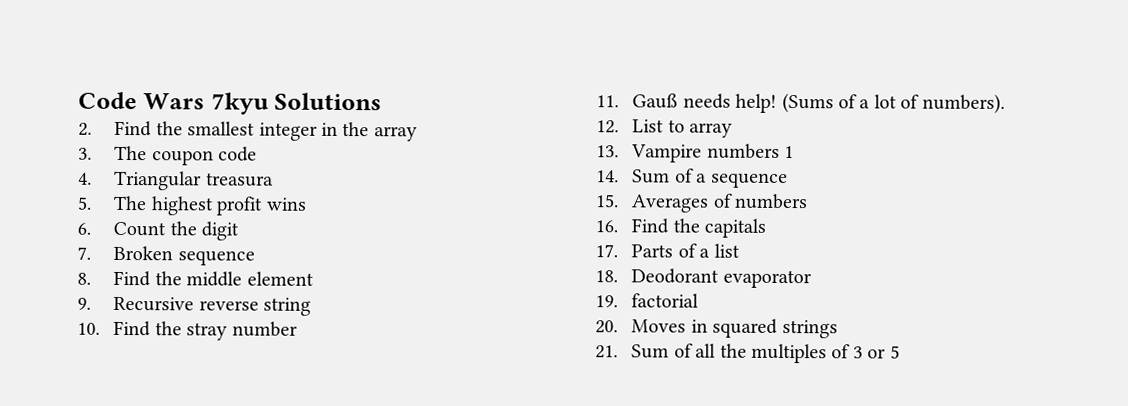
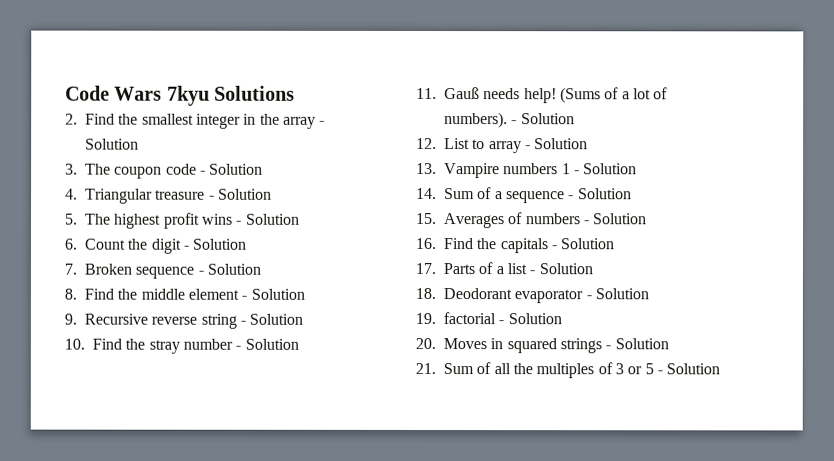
- 2. Find the smallest integer in the array
+ 2. Find the smallest integer in the array - Solution
- 3. The coupon code
+ 3. The coupon code - Solution
- 4. Triangular treasura
+ 4. Triangular treasure - Solution
- 5. The highest profit wins
+ 5. The highest profit wins - Solution
- 6. Count the digit
+ 6. Count the digit - Solution
- 7. Broken sequence
+ 7. Broken sequence - Solution
- 8. Find the middle element
+ 8. Find the middle element - Solution
- 9. Recursive reverse string
+ 9. Recursive reverse string - Solution
- 10. Find the stray number
+ 10. Find the stray number - Solution
- (Sums of a lot of numbers).
+ (Sums of a lot of numbers). - Solution
- 12. List to array
+ 12. List to array - Solution
- 13. Vampire numbers 1
+ 13. Vampire numbers 1 - Solution
- 14. Sum of a sequence
+ 14. Sum of a sequence - Solution
- 15. Averages of numbers
+ 15. Averages of numbers - Solution
- 16. Find the capitals
+ 16. Find the capitals - Solution
- 17. Parts of a list
+ 17. Parts of a list - Solution
- 18. Deodorant evaporator
+ 18. Deodorant evaporator - Solution
- 19. factorial
+ 19. factorial - Solution
- 20. Moves in squared strings
+ 20. Moves in squared strings - Solution
- 21. Sum of all the multiples of 3 or 5
+ 21. Sum of all the multiples of 3 or 5 - Solution

